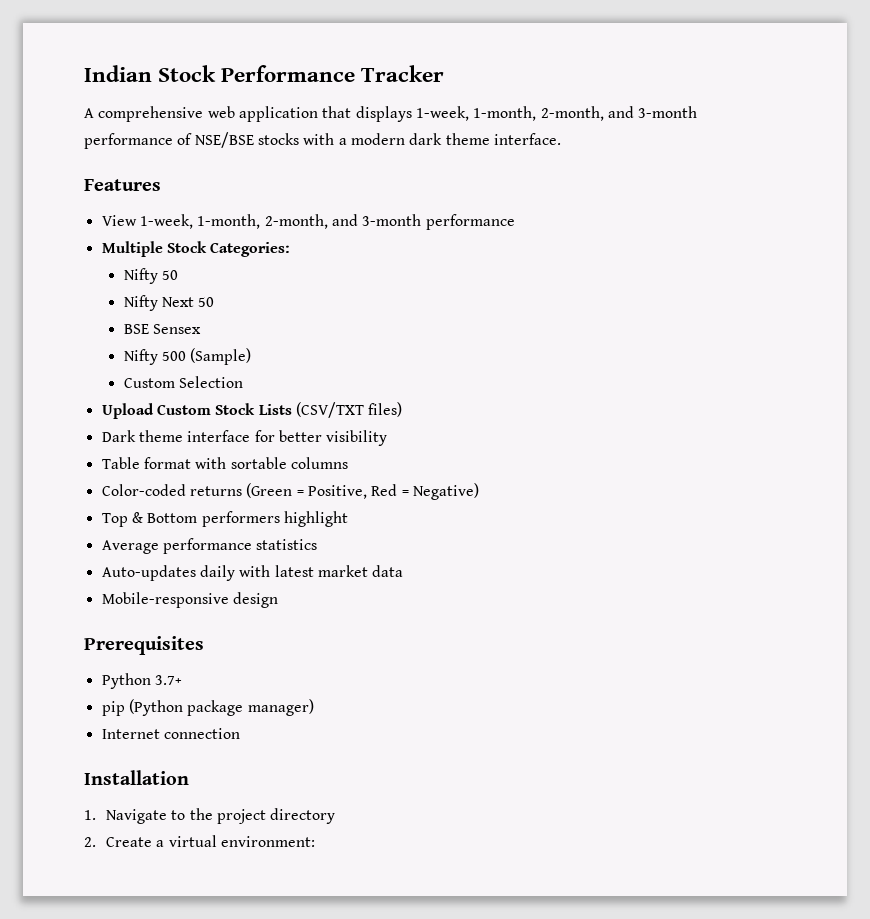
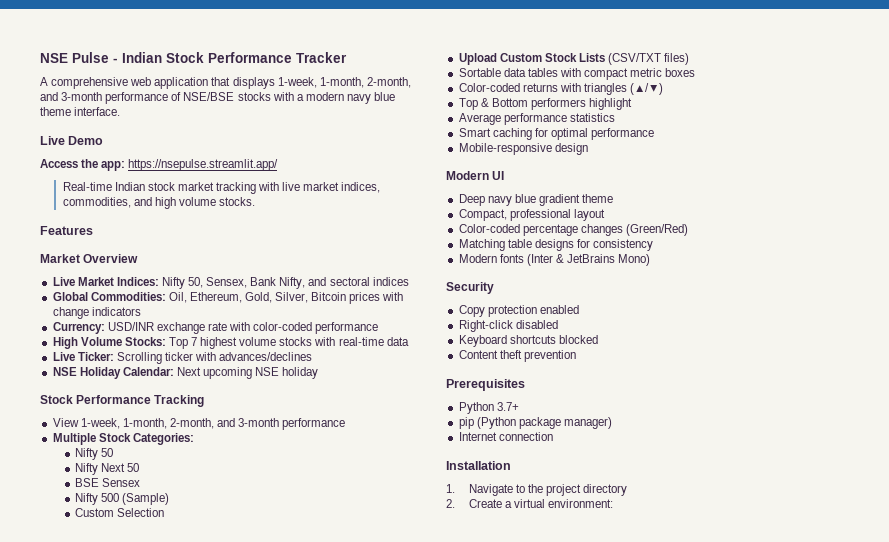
- Indian Stock Performance Tracker
+ NSE Pulse - Indian Stock Performance Tracker
- A comprehensive web application that displays 1-week, 1-month, 2-month, and 3-month performance of NSE/BSE stocks with a modern dark theme interface.
+ A comprehensive web application that displays 1-week, 1-month, 2-month, and 3-month performance of NSE/BSE stocks with a modern navy blue theme interface.
+ Live Demo
+ Access the app: https://nsepulse.streamlit.app/
+ Real-time Indian stock market tracking with live market indices, commodities, and high volume stocks.
  Features
+ Market Overview
+ Live Market Indices: Nifty 50, Sensex, Bank Nifty, and sectoral indices
+ Global Commodities: Oil, Ethereum, Gold, Silver, Bitcoin prices with change indicators
+ Currency: USD/INR exchange rate with color-coded performance
+ High Volume Stocks: Top 7 highest volume stocks with real-time data
+ Live Ticker: Scrolling ticker with advances/declines
+ NSE Holiday Calendar: Next upcoming NSE holiday
+ Stock Performance Tracking
- Dark theme interface for better visibility
- Table format with sortable columns
- Color-coded returns (Green = Positive, Red = Negative)
+ Sortable data tables with compact metric boxes
+ Color-coded returns with triangles (▲/▼)
- Auto-updates daily with latest market data
+ Smart caching for optimal performance
  Mobile-responsive design
+ Modern UI
+ Deep navy blue gradient theme
+ Compact, professional layout
+ Color-coded percentage changes (Green/Red)
+ Matching table designs for consistency
+ Modern fonts (Inter & JetBrains Mono)
+ Security
+ Copy protection enabled
+ Right-click disabled
+ Keyboard shortcuts blocked
+ Content theft prevention

